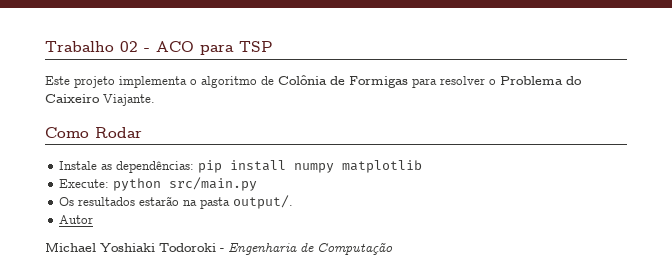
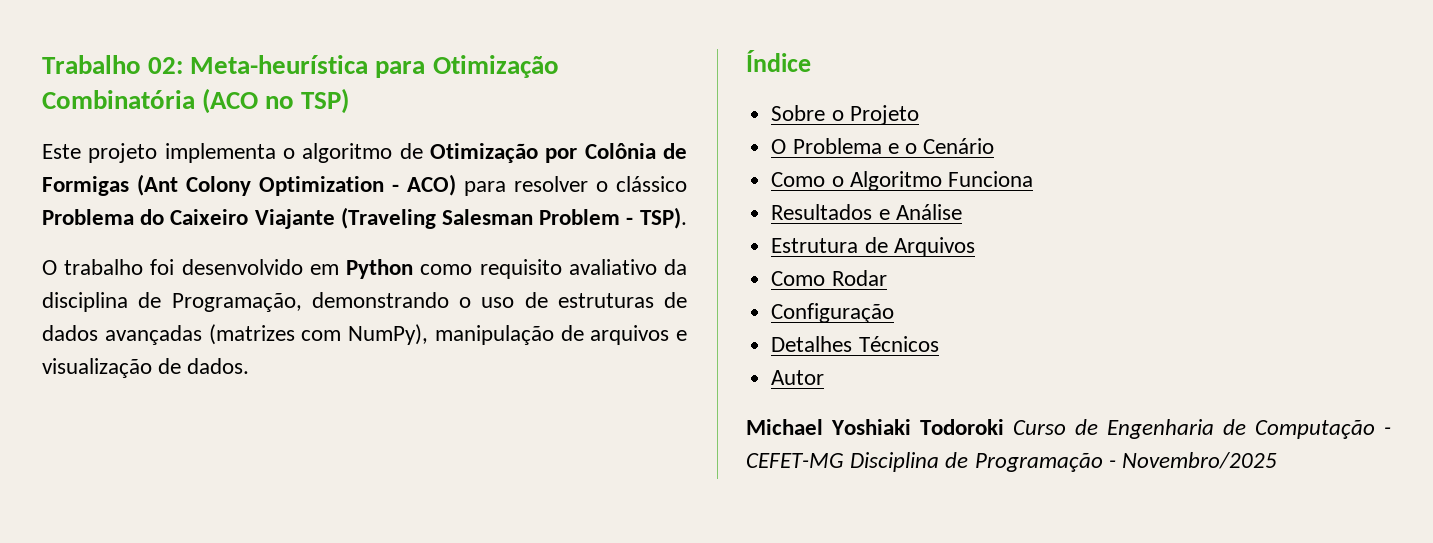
- Trabalho 02 - ACO para TSP
+ Trabalho 02: Meta-heurística para Otimização Combinatória (ACO no TSP)
- Este projeto implementa o algoritmo de Colônia de Formigas para resolver o Problema do Caixeiro Viajante.
+ Este projeto implementa o algoritmo de Otimização por Colônia de Formigas (Ant Colony Optimization - ACO) para resolver o clássico Problema do Caixeiro Viajante (Traveling Salesman Problem - TSP).
+ O trabalho foi desenvolvido em Python como requisito avaliativo da disciplina de Programação, demonstrando o uso de estruturas de dados avançadas (matrizes com NumPy), manipulação de arquivos e visualização de dados.
+ Índice
+ Sobre o Projeto
+ O Problema e o Cenário
+ Como o Algoritmo Funciona
+ Resultados e Análise
+ Estrutura de Arquivos
  Como Rodar
- Instale as dependências: pip install numpy matplotlib
- Execute: python src/main.py
- Os resultados estarão na pasta output/.
+ Configuração
+ Detalhes Técnicos
- Michael Yoshiaki Todoroki - Engenharia de Computação
+ Michael Yoshiaki Todoroki Curso de Engenharia de Computação - CEFET-MG Disciplina de Programação - Novembro/2025

